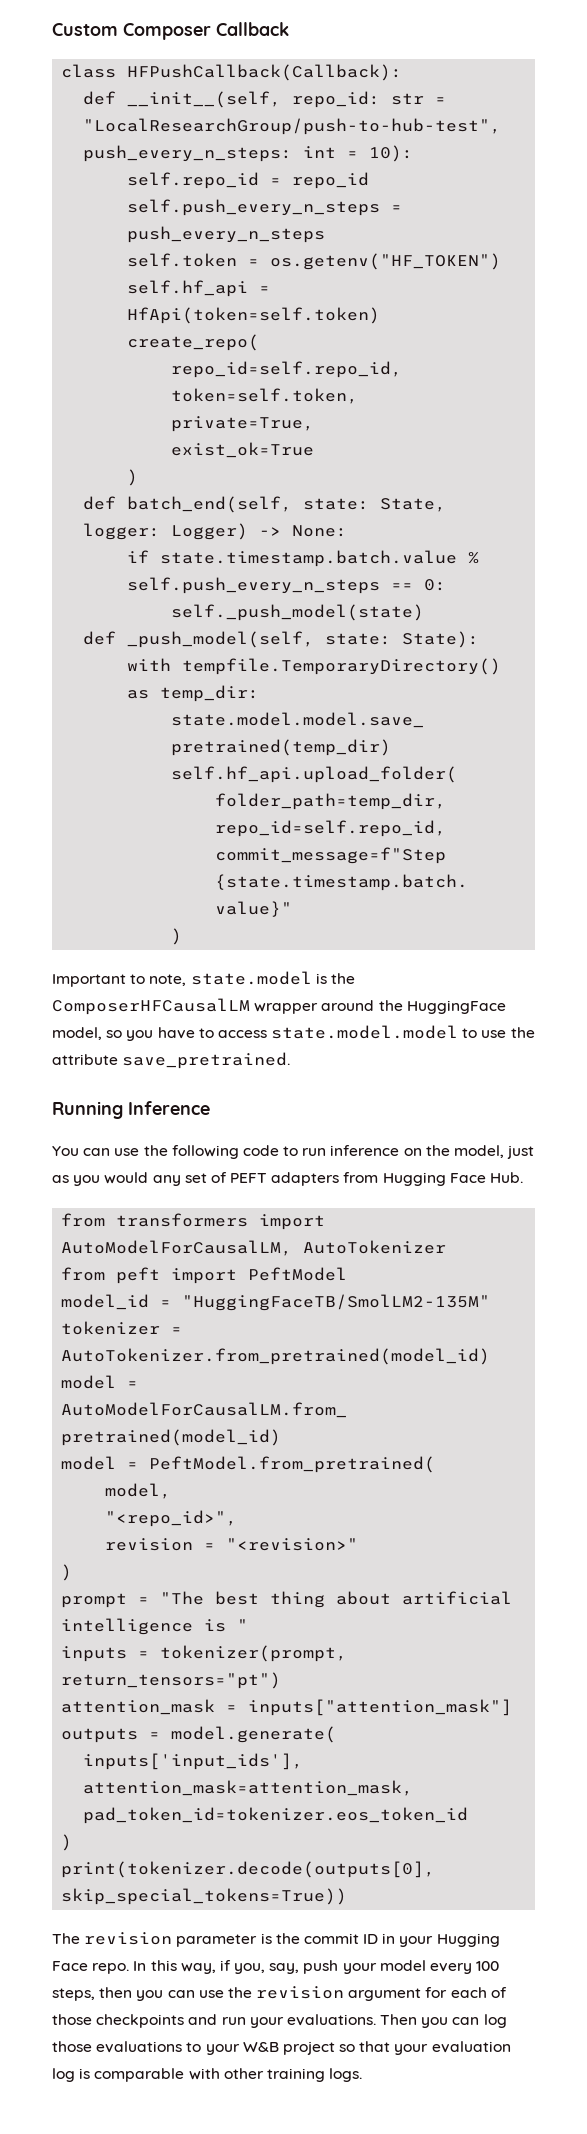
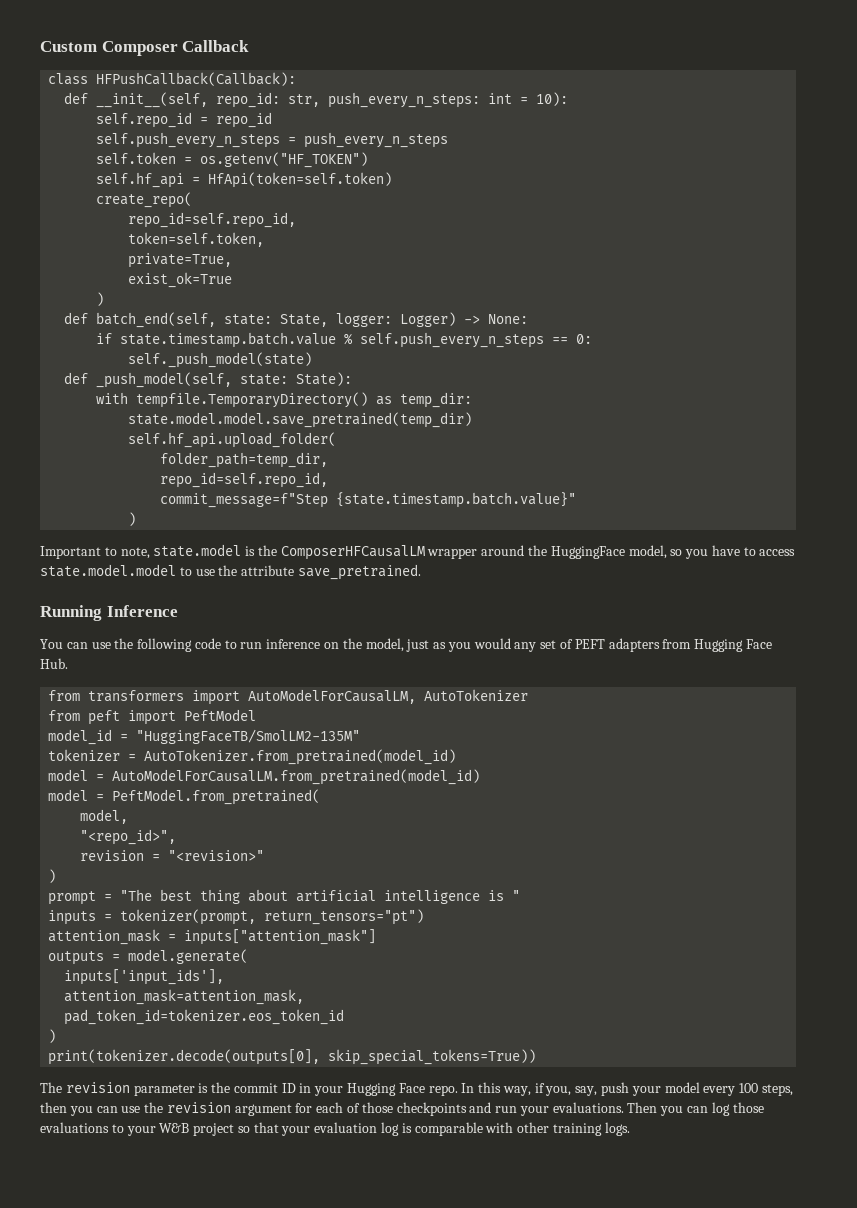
- def __init__(self, repo_id: str = "LocalResearchGroup/push-to-hub-test", push_every_n_steps: int = 10):
+ def __init__(self, repo_id: str, push_every_n_steps: int = 10):

